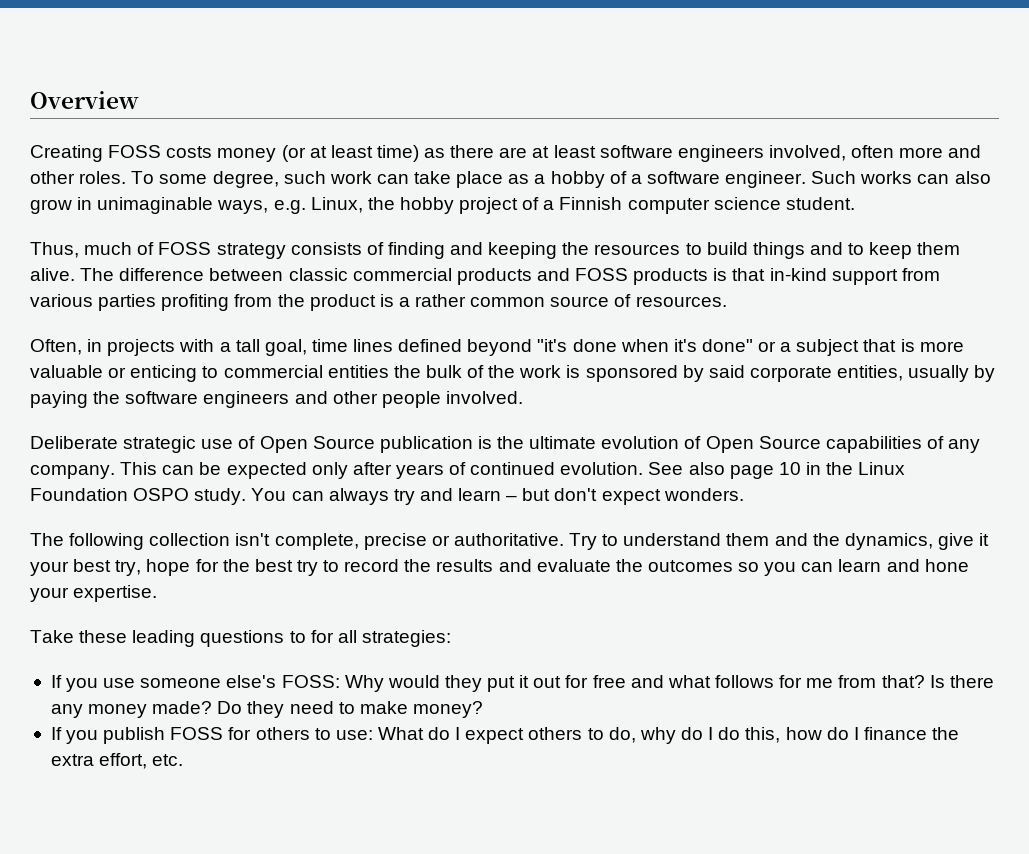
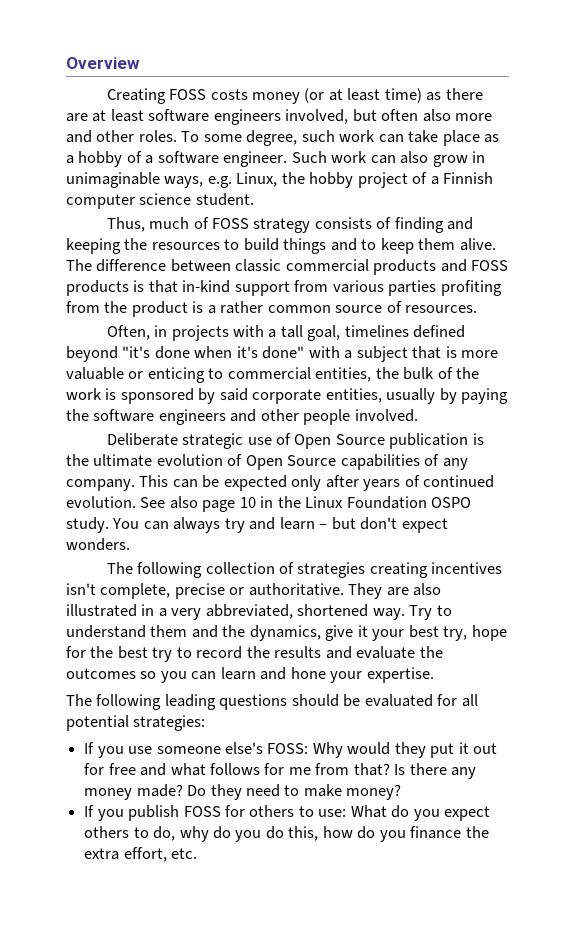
- Creating FOSS costs money (or at least time) as there are at least software engineers involved, often more and other roles.
+ Creating FOSS costs money (or at least time) as there are at least software engineers involved, but often also more and other roles.
- Such works can also grow in unimaginable ways, e.g. Linux, the hobby project of a Finnish computer science student.
+ Such work can also grow in unimaginable ways, e.g. Linux, the hobby project of a Finnish computer science student.
- Often, in projects with a tall goal, time lines defined beyond "it's done when it's done" or a subject that is more valuable or enticing to commercial entities the bulk of the work is sponsored by said corporate entities, usually by paying the software engineers and other people involved.
+ Often, in projects with a tall goal, timelines defined beyond "it's done when it's done" with a subject that is more valuable or enticing to commercial entities, the bulk of the work is sponsored by said corporate entities, usually by paying the software engineers and other people involved.
- The following collection isn't complete, precise or authoritative.
+ The following collection of strategies creating incentives isn't complete, precise or authoritative.
+ They are also illustrated in a very abbreviated, shortened way.
- Take these leading questions to for all strategies:
+ The following leading questions should be evaluated for all potential strategies:
- If you publish FOSS for others to use: What do I expect others to do, why do I do this, how do I finance the extra effort, etc.
+ If you publish FOSS for others to use: What do you expect others to do, why do you do this, how do you finance the extra effort, etc.

